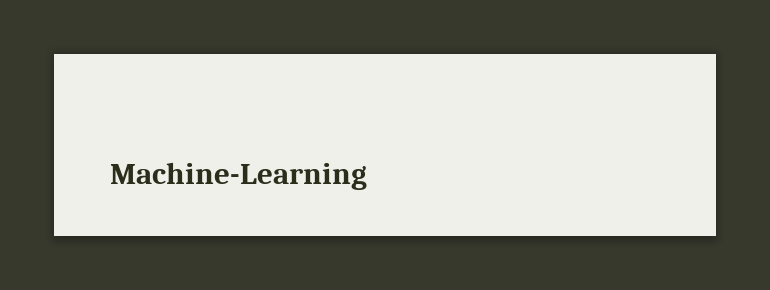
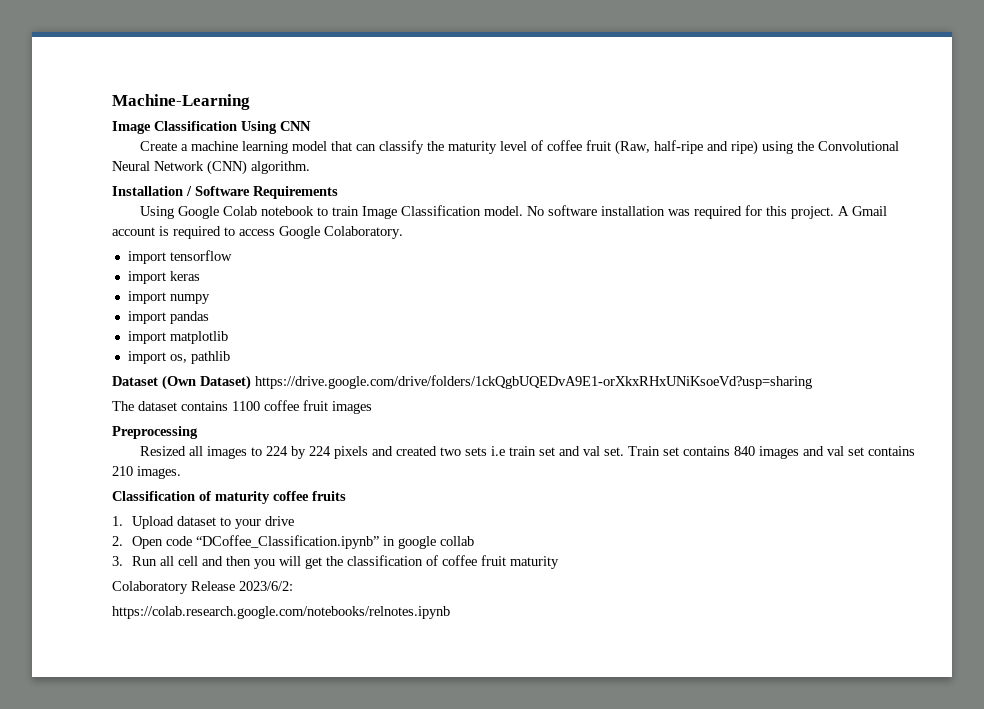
+ Image Classification Using CNN
+ Create a machine learning model that can classify the maturity level of coffee fruit (Raw, half-ripe and ripe) using the Convolutional Neural Network (CNN) algorithm.
+ Installation / Software Requirements
+ Using Google Colab notebook to train Image Classification model. No software installation was required for this project. A Gmail account is required to access Google Colaboratory.
+ import tensorflow
+ import keras
+ import numpy
+ import pandas
+ import matplotlib
+ import os, pathlib
+ Dataset (Own Dataset) https://drive.google.com/drive/folders/1ckQgbUQEDvA9E1-orXkxRHxUNiKsoeVd?usp=sharing
+ The dataset contains 1100 coffee fruit images
+ Preprocessing
+ Resized all images to 224 by 224 pixels and created two sets i.e train set and val set. Train set contains 840 images and val set contains 210 images.
+ Classification of maturity coffee fruits
+ 1. Upload dataset to your drive
+ 2. Open code “DCoffee_Classification.ipynb” in google collab
+ 3. Run all cell and then you will get the classification of coffee fruit maturity
+ Colaboratory Release 2023/6/2:
+ https://colab.research.google.com/notebooks/relnotes.ipynb

